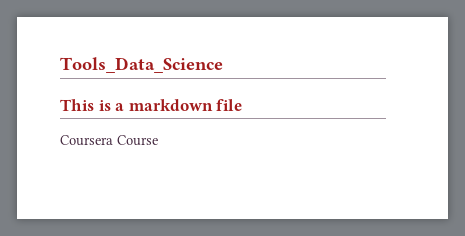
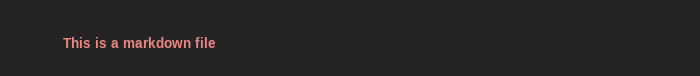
- Tools_Data_Science
- Coursera Course

